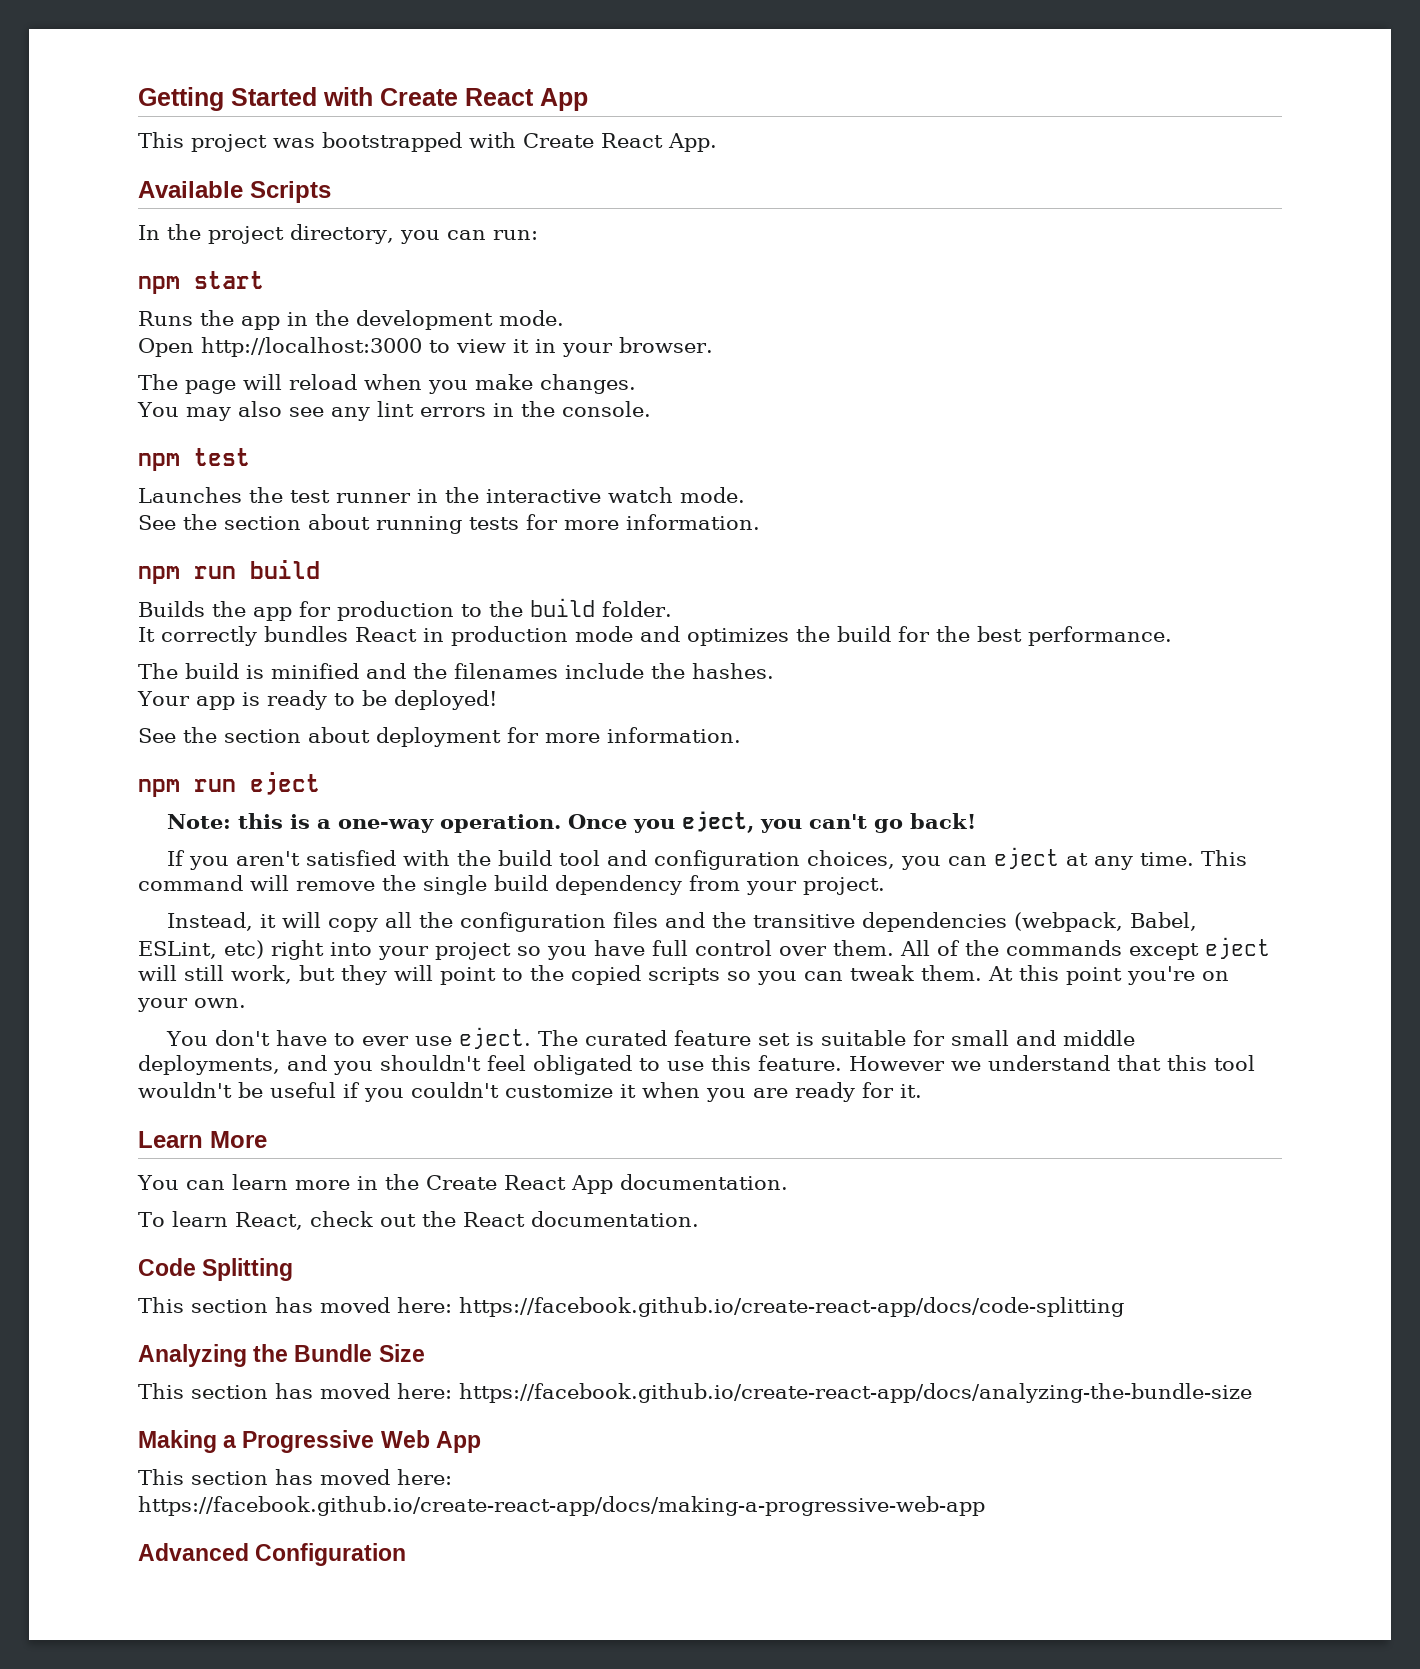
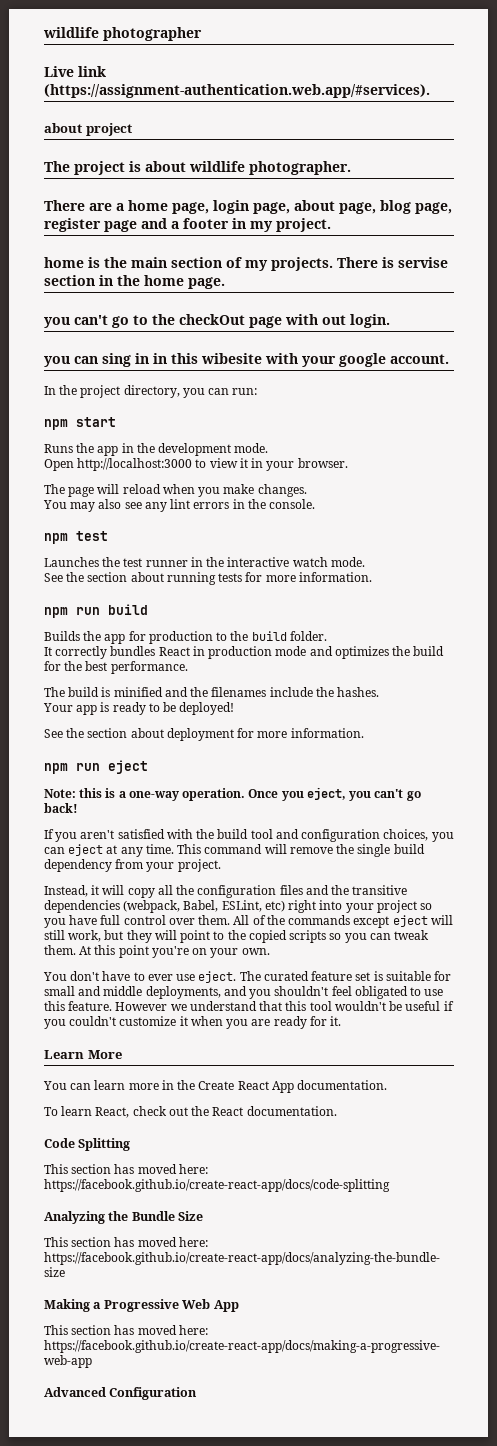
- Getting Started with Create React App
- This project was bootstrapped with Create React App.
- Available Scripts
+ wildlife photographer
+ Live link (https://assignment-authentication.web.app/#services).
+ about project
+ The project is about wildlife photographer.
+ There are a home page, login page, about page, blog page, register page and a footer in my project.
+ home is the main section of my projects. There is servise section in the home page.
+ you can't go to the checkOut page with out login.
+ you can sing in in this wibesite with your google account.

